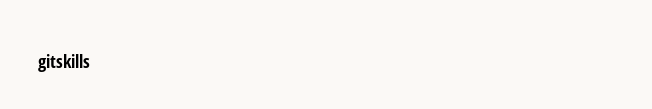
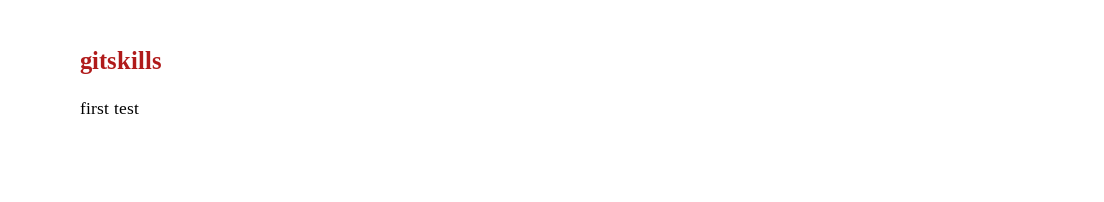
+ first test

